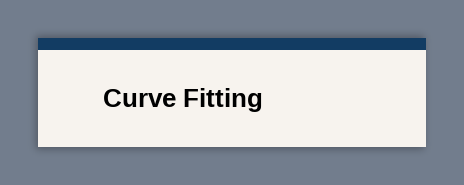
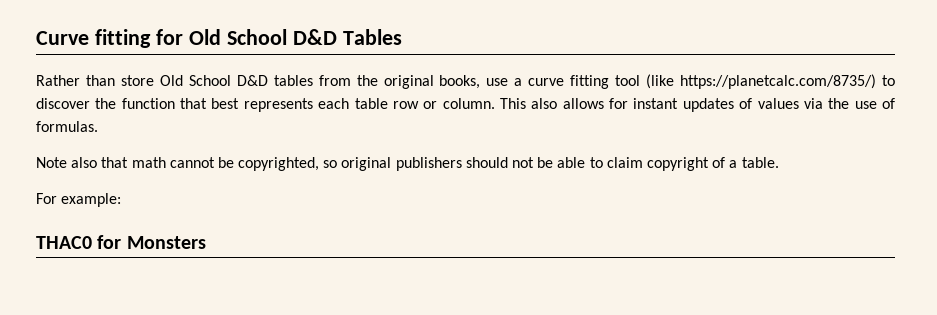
- Curve Fitting
+ Curve fitting for Old School D&D Tables
+ Rather than store Old School D&D tables from the original books, use a curve fitting tool (like https://planetcalc.com/8735/) to discover the function that best represents each table row or column. This also allows for instant updates of values via the use of formulas.
+ Note also that math cannot be copyrighted, so original publishers should not be able to claim copyright of a table.
+ For example:
+ THAC0 for Monsters

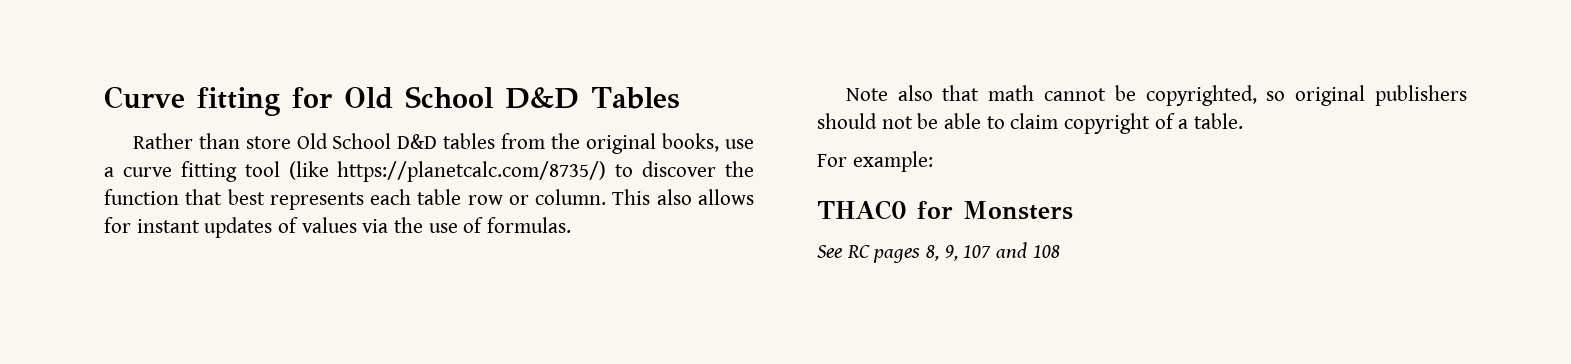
+ See RC pages 8, 9, 107 and 108

